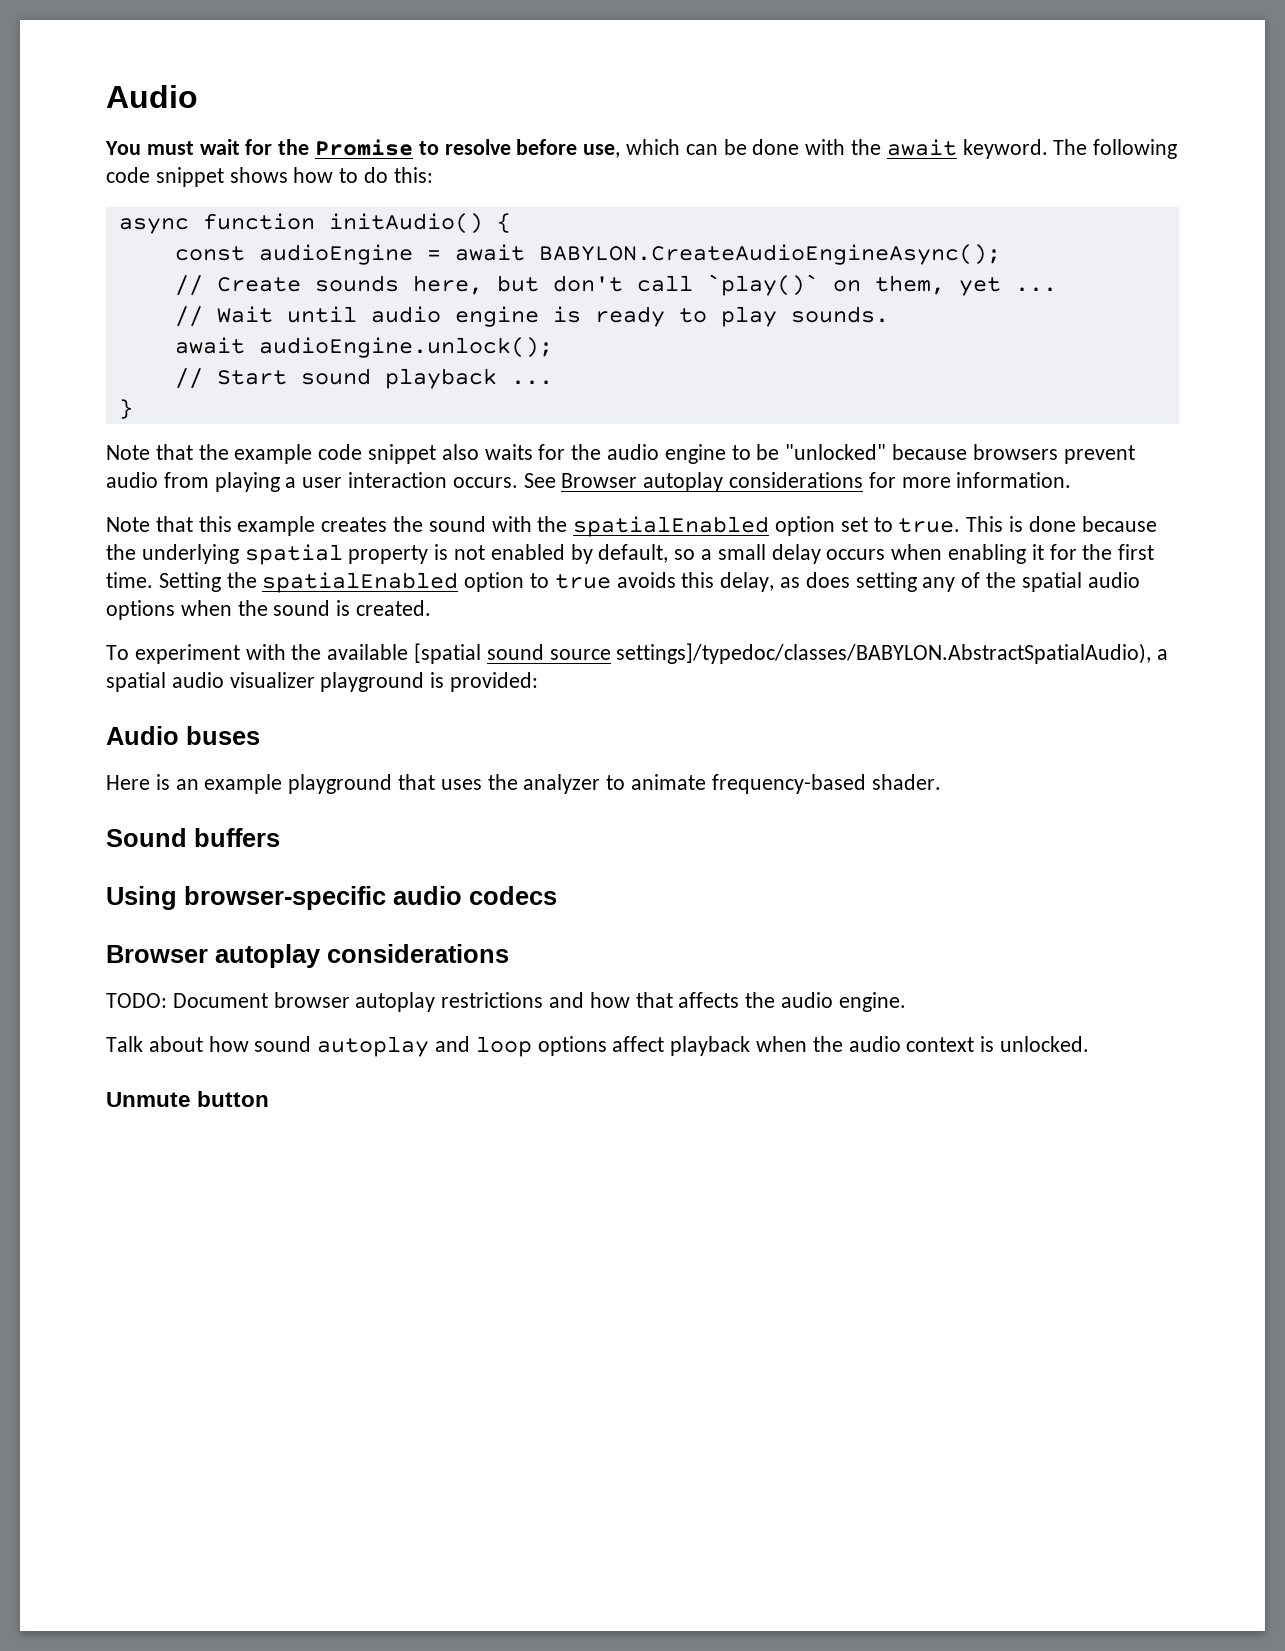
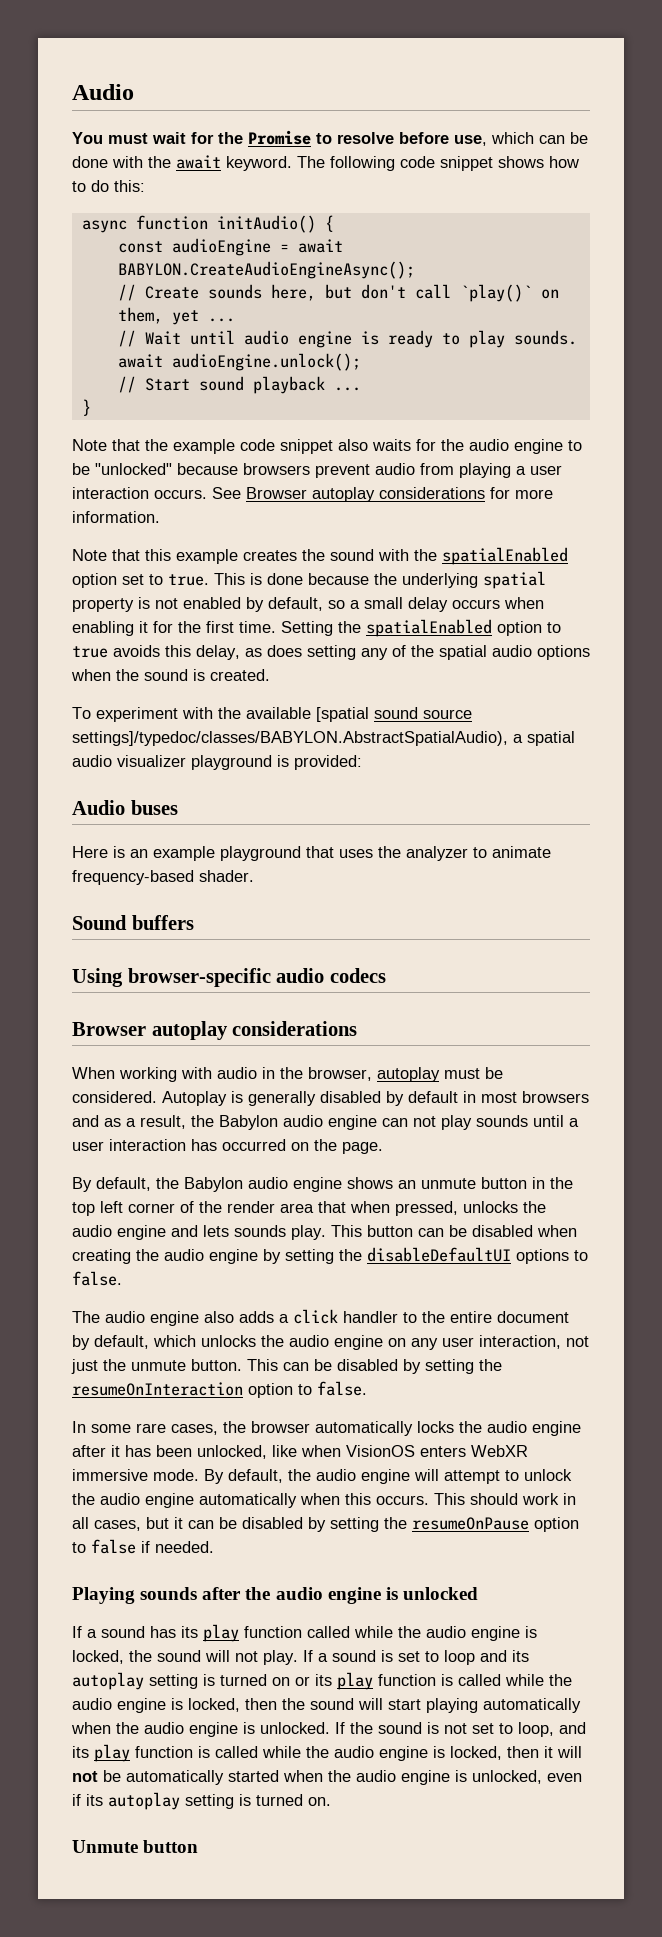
- TODO: Document browser autoplay restrictions and how that affects the audio engine.
- Talk about how sound autoplay and loop options affect playback when the audio context is unlocked.
+ When working with audio in the browser, autoplay must be considered. Autoplay is generally disabled by default in most browsers and as a result, the Babylon audio engine can not play sounds until a user interaction has occurred on the page.
+ By default, the Babylon audio engine shows an unmute button in the top left corner of the render area that when pressed, unlocks the audio engine and lets sounds play. This button can be disabled when creating the audio engine by setting the disableDefaultUI options to false.
+ The audio engine also adds a click handler to the entire document by default, which unlocks the audio engine on any user interaction, not just the unmute button. This can be disabled by setting the resumeOnInteraction option to false.
+ In some rare cases, the browser automatically locks the audio engine after it has been unlocked, like when VisionOS enters WebXR immersive mode. By default, the audio engine will attempt to unlock the audio engine automatically when this occurs. This should work in all cases, but it can be disabled by setting the resumeOnPause option to false if needed.
+ Playing sounds after the audio engine is unlocked
+ If a sound has its play function called while the audio engine is locked, the sound will not play. If a sound is set to loop and its autoplay setting is turned on or its play function is called while the audio engine is locked, then the sound will start playing automatically when the audio engine is unlocked. If the sound is not set to loop, and its play function is called while the audio engine is locked, then it will not be automatically started when the audio engine is unlocked, even if its autoplay setting is turned on.

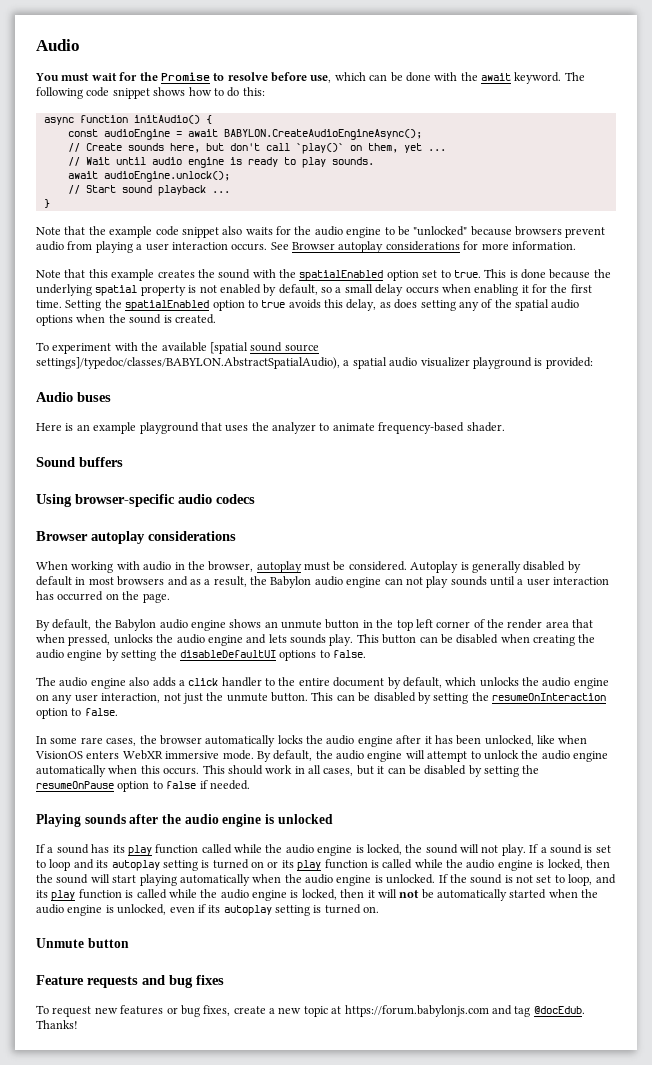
+ Feature requests and bug fixes
+ To request new features or bug fixes, create a new topic at https://forum.babylonjs.com and tag @docEdub. Thanks!

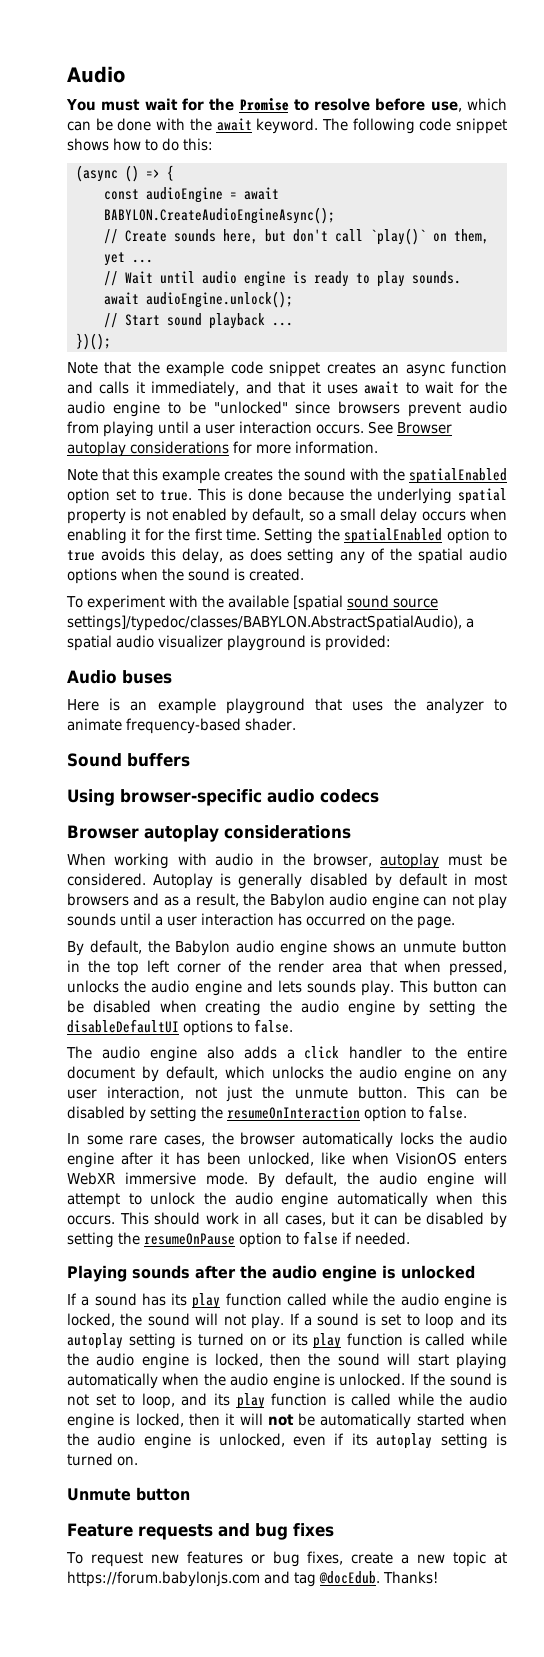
- async function initAudio() {
+ (async () => {
- }
+ })();
- Note that the example code snippet also waits for the audio engine to be "unlocked" because browsers prevent audio from playing a user interaction occurs.
+ Note that the example code snippet creates an async function and calls it immediately, and that it uses await to wait for the audio engine to be "unlocked" since browsers prevent audio from playing until a user interaction occurs.

